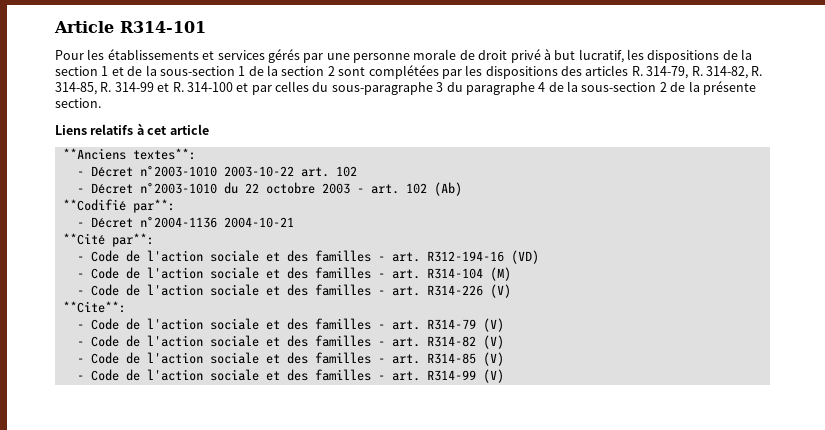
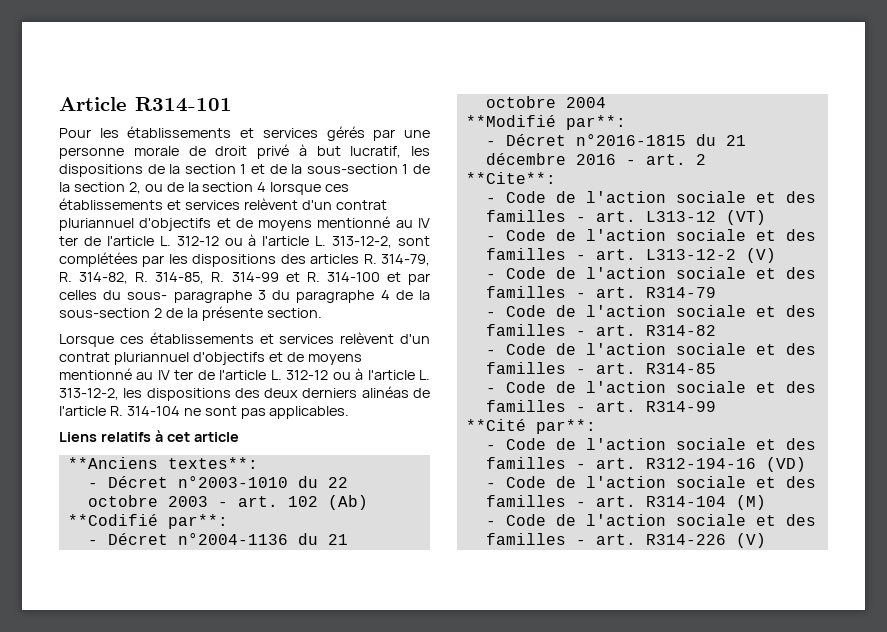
- Pour les établissements et services gérés par une personne morale de droit privé à but lucratif, les dispositions de la section 1 et de la sous-section 1 de la section 2 sont complétées par les dispositions des articles R. 314-79, R. 314-82, R. 314-85, R. 314-99 et R. 314-100 et par celles du sous-paragraphe 3 du paragraphe 4 de la sous-section 2 de la présente section.
+ Pour les établissements et services gérés par une personne morale de droit privé à but lucratif, les dispositions de la section 1 et de la sous-section 1 de la section 2, ou de la section 4 lorsque ces établissements et services relèvent d'un contrat pluriannuel d'objectifs et de moyens mentionné au IV ter de l'article L. 312-12 ou à l'article L. 313-12-2, sont complétées par les dispositions des articles R. 314-79, R. 314-82, R. 314-85, R. 314-99 et R. 314-100 et par celles du sous- paragraphe 3 du paragraphe 4 de la sous-section 2 de la présente section.
+ Lorsque ces établissements et services relèvent d'un contrat pluriannuel d'objectifs et de moyens mentionné au IV ter de l'article L. 312-12 ou à l'article L. 313-12-2, les dispositions des deux derniers alinéas de l'article R. 314-104 ne sont pas applicables.
- - Décret n°2003-1010 2003-10-22 art. 102
- - Décret n°2004-1136 2004-10-21
+ - Décret n°2004-1136 du 21 octobre 2004
+ **Modifié par**:
+ - Décret n°2016-1815 du 21 décembre 2016 - art. 2
+ **Cite**:
+ - Code de l'action sociale et des familles - art. L313-12 (VT)
+ - Code de l'action sociale et des familles - art. L313-12-2 (V)
+ - Code de l'action sociale et des familles - art. R314-79
+ - Code de l'action sociale et des familles - art. R314-82
+ - Code de l'action sociale et des familles - art. R314-85
+ - Code de l'action sociale et des familles - art. R314-99
- **Cite**:
- - Code de l'action sociale et des familles - art. R314-79 (V)
- - Code de l'action sociale et des familles - art. R314-82 (V)
- - Code de l'action sociale et des familles - art. R314-85 (V)
- - Code de l'action sociale et des familles - art. R314-99 (V)

